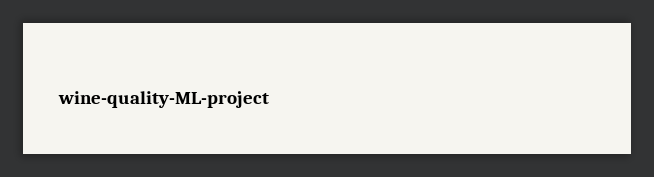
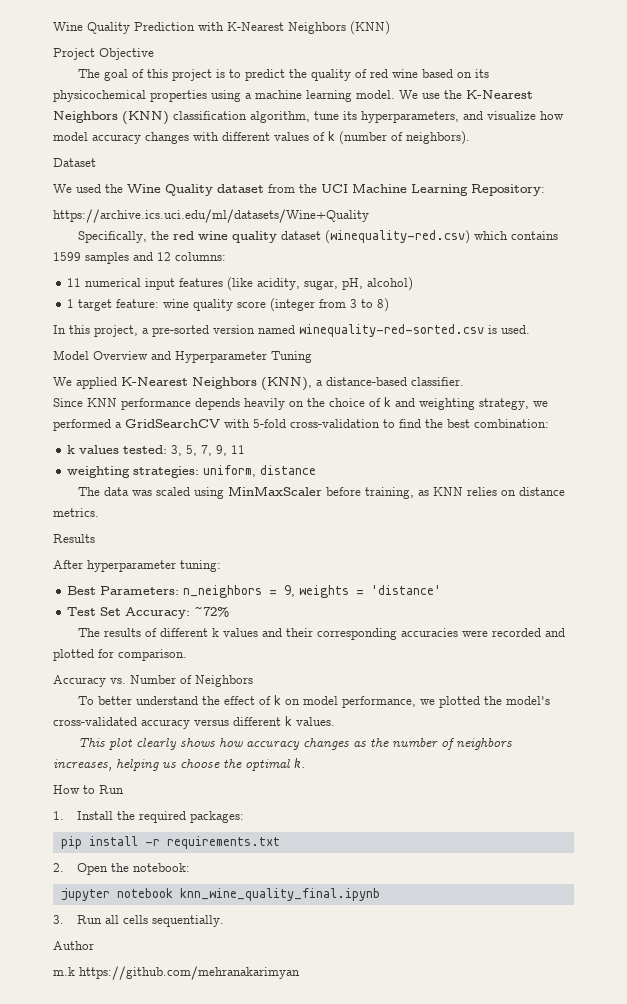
- wine-quality-ML-project
+ Wine Quality Prediction with K-Nearest Neighbors (KNN)
+ Project Objective
+ The goal of this project is to predict the quality of red wine based on its physicochemical properties using a machine learning model. We use the K-Nearest Neighbors (KNN) classification algorithm, tune its hyperparameters, and visualize how model accuracy changes with different values of k (number of neighbors).
+ Dataset
+ We used the Wine Quality dataset from the UCI Machine Learning Repository:
+ https://archive.ics.uci.edu/ml/datasets/Wine+Quality
+ Specifically, the red wine quality dataset (winequality-red.csv) which contains 1599 samples and 12 columns:
+ 11 numerical input features (like acidity, sugar, pH, alcohol)
+ 1 target feature: wine quality score (integer from 3 to 8)
+ In this project, a pre-sorted version named winequality-red-sorted.csv is used.
+ Model Overview and Hyperparameter Tuning
+ We applied K-Nearest Neighbors (KNN), a distance-based classifier.
+ Since KNN performance depends heavily on the choice of k and weighting strategy, we performed a GridSearchCV with 5-fold cross-validation to find the best combination:
+ k values tested: 3, 5, 7, 9, 11
+ weighting strategies: uniform, distance
+ The data was scaled using MinMaxScaler before training, as KNN relies on distance metrics.
+ Results
+ After hyperparameter tuning:
+ Best Parameters: n_neighbors = 9, weights = 'distance'
+ Test Set Accuracy: ~72%
+ The results of different k values and their corresponding accuracies were recorded and plotted for comparison.
+ Accuracy vs. Number of Neighbors
+ To better understand the effect of k on model performance, we plotted the model's cross-validated accuracy versus different k values.
+ This plot clearly shows how accuracy changes as the number of neighbors increases, helping us choose the optimal k.
+ How to Run
+ 1. Install the required packages:
+ pip install -r requirements.txt
+ 2. Open the notebook:
+ jupyter notebook knn_wine_quality_final.ipynb
+ 3. Run all cells sequentially.
+ Author
+ m.k https://github.com/mehranakarimyan

